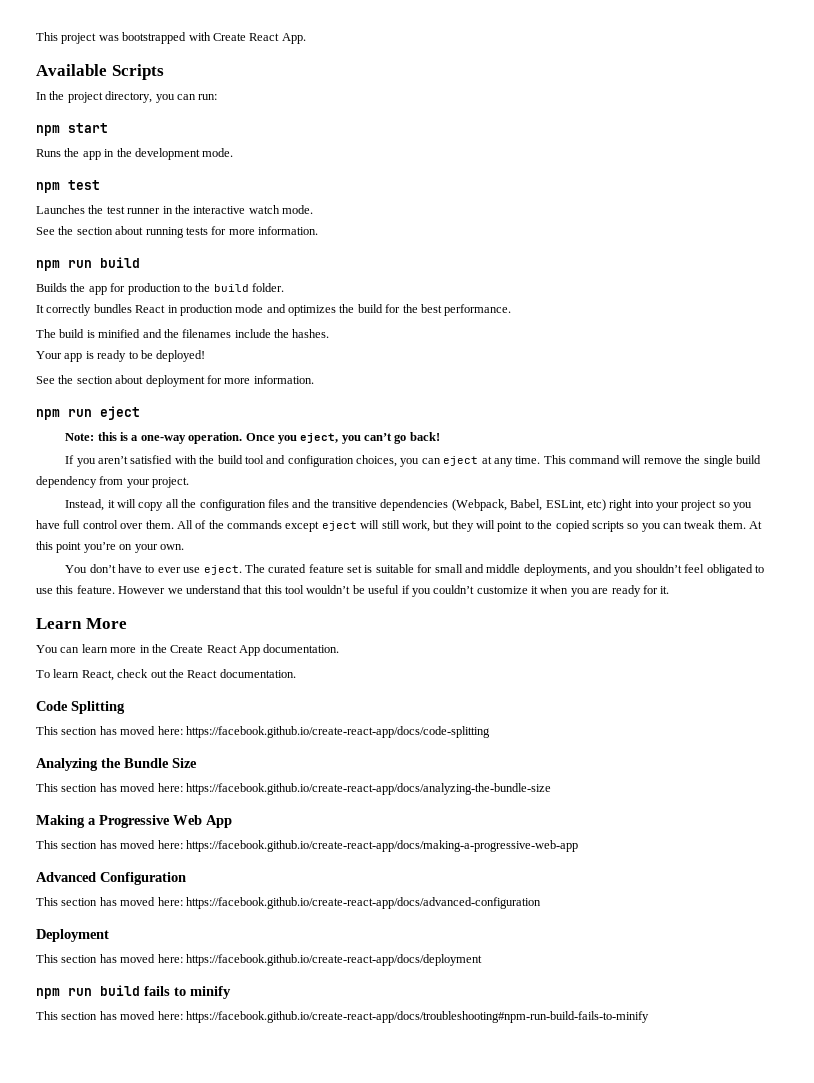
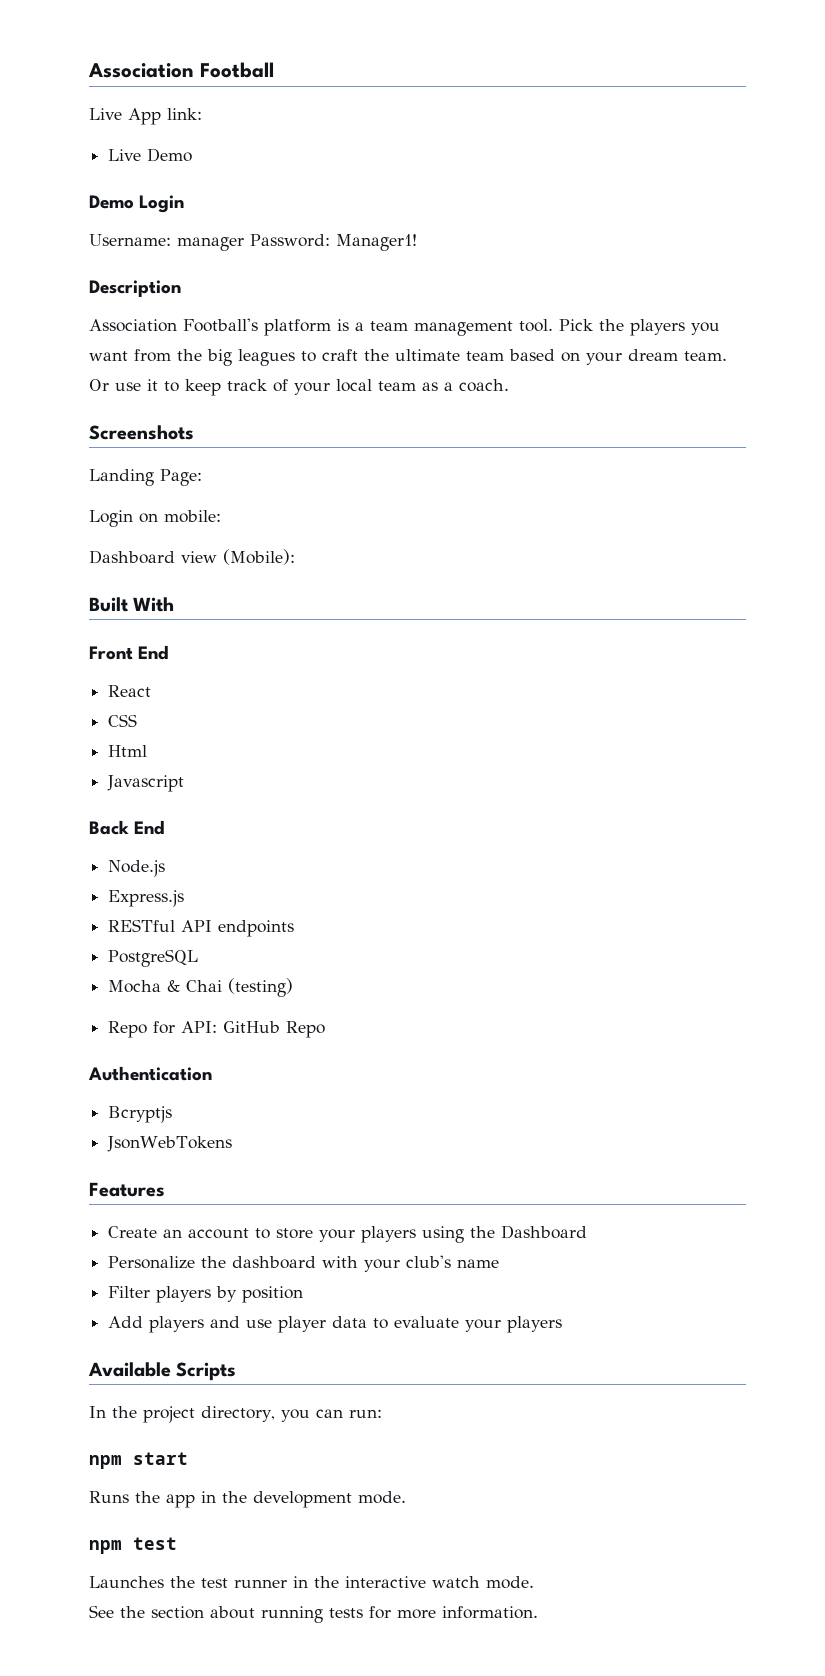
- This project was bootstrapped with Create React App.
+ Association Football
+ Live App link:
+ Live Demo
+ Demo Login
+ Username: manager Password: Manager1!
+ Description
+ Association Football's platform is a team management tool. Pick the players you want from the big leagues to craft the ultimate team based on your dream team. Or use it to keep track of your local team as a coach.
+ Screenshots
+ Landing Page:
+ Login on mobile:
+ Dashboard view (Mobile):
+ Built With
+ Front End
+ React
+ CSS
+ Html
+ Javascript
+ Back End
+ Node.js
+ Express.js
+ RESTful API endpoints
+ PostgreSQL
+ Mocha & Chai (testing)
+ Repo for API: GitHub Repo
+ Authentication
+ Bcryptjs
+ JsonWebTokens
+ Features
+ Create an account to store your players using the Dashboard
+ Personalize the dashboard with your club's name
+ Filter players by position
+ Add players and use player data to evaluate your players
  See the section about running tests for more information.
- npm run build
- Builds the app for production to the build folder.
- It correctly bundles React in production mode and optimizes the build for the best performance.
- The build is minified and the filenames include the hashes.
- Your app is ready to be deployed!
- See the section about deployment for more information.
- npm run eject
- Note: this is a one-way operation. Once you eject, you can’t go back!
- If you aren’t satisfied with the build tool and configuration choices, you can eject at any time. This command will remove the single build dependency from your project.
- Instead, it will copy all the configuration files and the transitive dependencies (Webpack, Babel, ESLint, etc) right into your project so you have full control over them. All of the commands except eject will still work, but they will point to the copied scripts so you can tweak them. At this point you’re on your own.
- You don’t have to ever use eject. The curated feature set is suitable for small and middle deployments, and you shouldn’t feel obligated to use this feature. However we understand that this tool wouldn’t be useful if you couldn’t customize it when you are ready for it.
- Learn More
- You can learn more in the Create React App documentation.
- To learn React, check out the React documentation.
- Code Splitting
- This section has moved here: https://facebook.github.io/create-react-app/docs/code-splitting
- Analyzing the Bundle Size
- This section has moved here: https://facebook.github.io/create-react-app/docs/analyzing-the-bundle-size
- Making a Progressive Web App
- This section has moved here: https://facebook.github.io/create-react-app/docs/making-a-progressive-web-app
- Advanced Configuration
- This section has moved here: https://facebook.github.io/create-react-app/docs/advanced-configuration
- Deployment
- This section has moved here: https://facebook.github.io/create-react-app/docs/deployment
- npm run build fails to minify
- This section has moved here: https://facebook.github.io/create-react-app/docs/troubleshooting#npm-run-build-fails-to-minify

